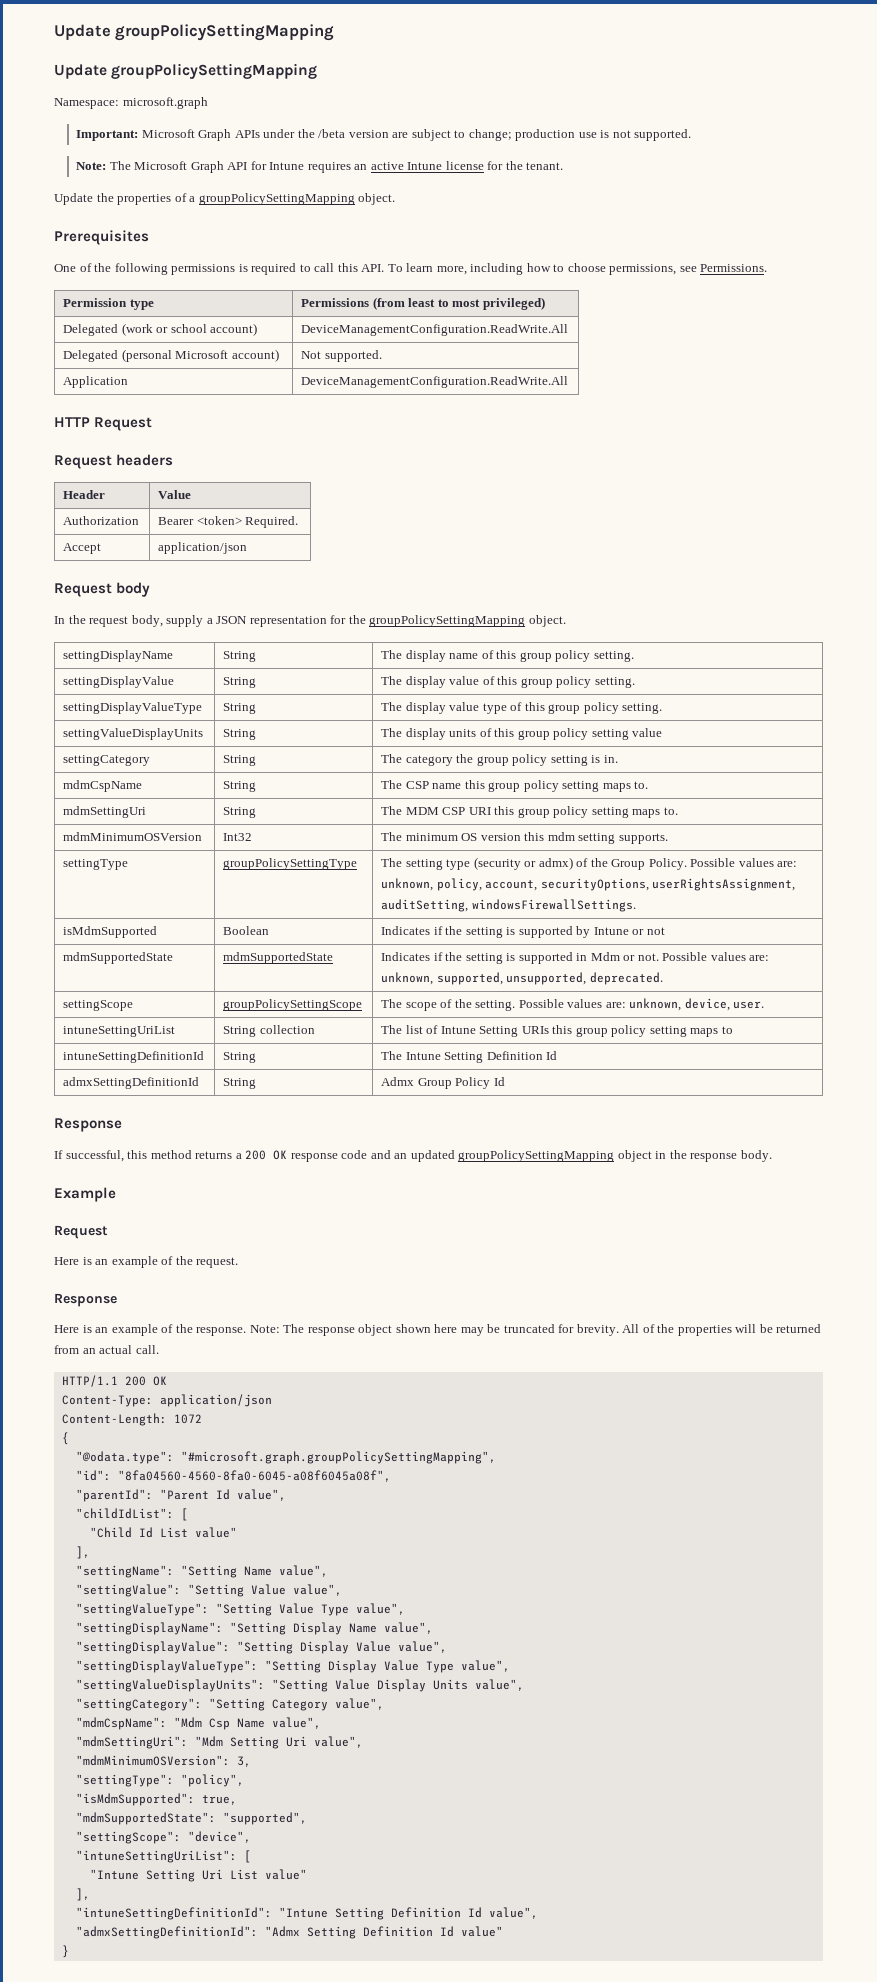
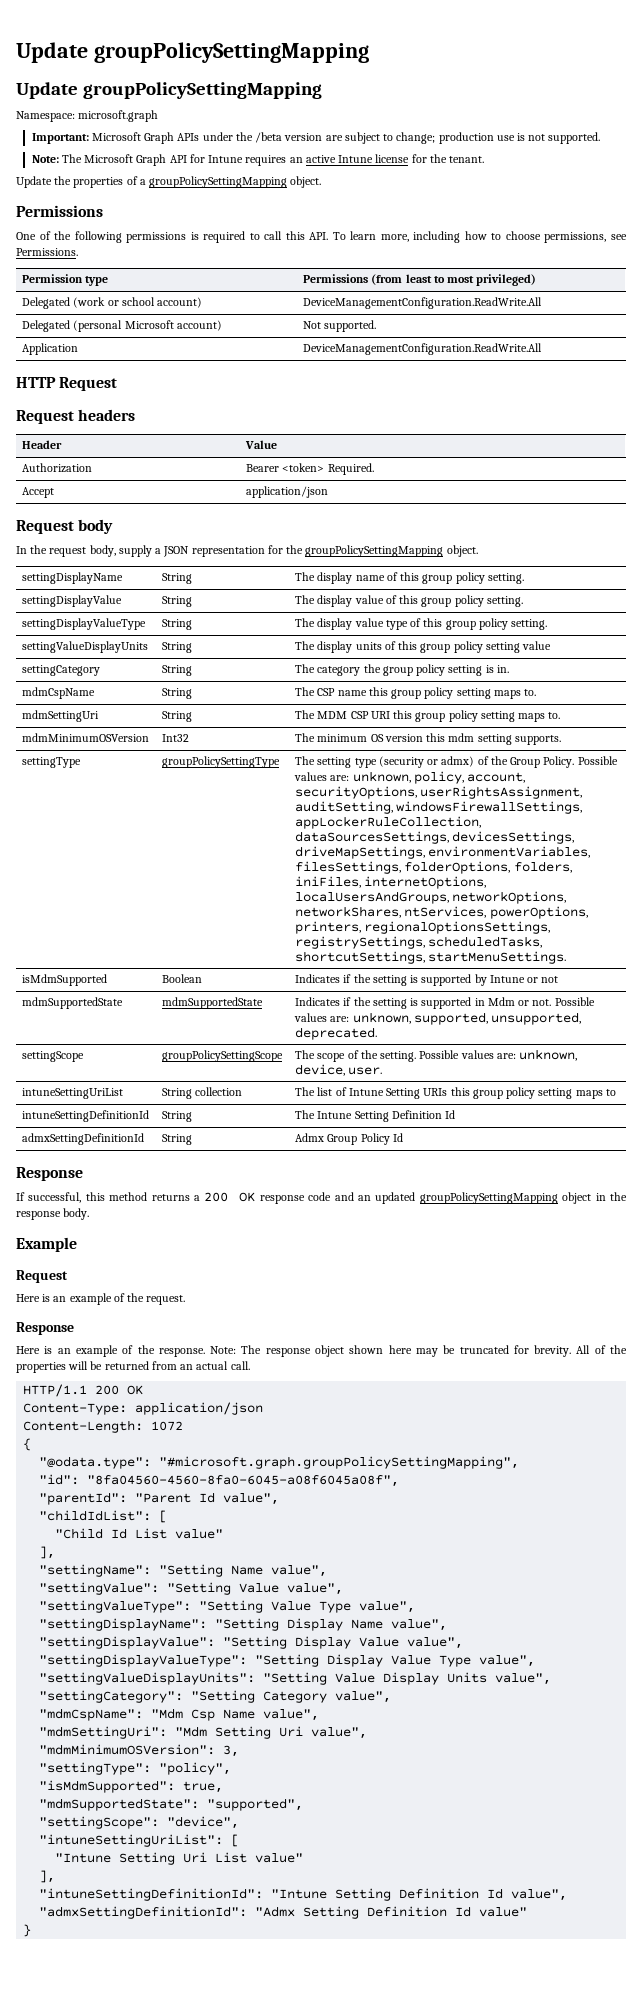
  Update the properties of a groupPolicySettingMapping object.
- Prerequisites
+ Permissions
- Possible values are: unknown, policy, account, securityOptions, userRightsAssignment, auditSetting, windowsFirewallSettings.
+ Possible values are: unknown, policy, account, securityOptions, userRightsAssignment, auditSetting, windowsFirewallSettings, appLockerRuleCollection, dataSourcesSettings, devicesSettings, driveMapSettings, environmentVariables, filesSettings, folderOptions, folders, iniFiles, internetOptions, localUsersAndGroups, networkOptions, networkShares, ntServices, powerOptions, printers, regionalOptionsSettings, registrySettings, scheduledTasks, shortcutSettings, startMenuSettings.

